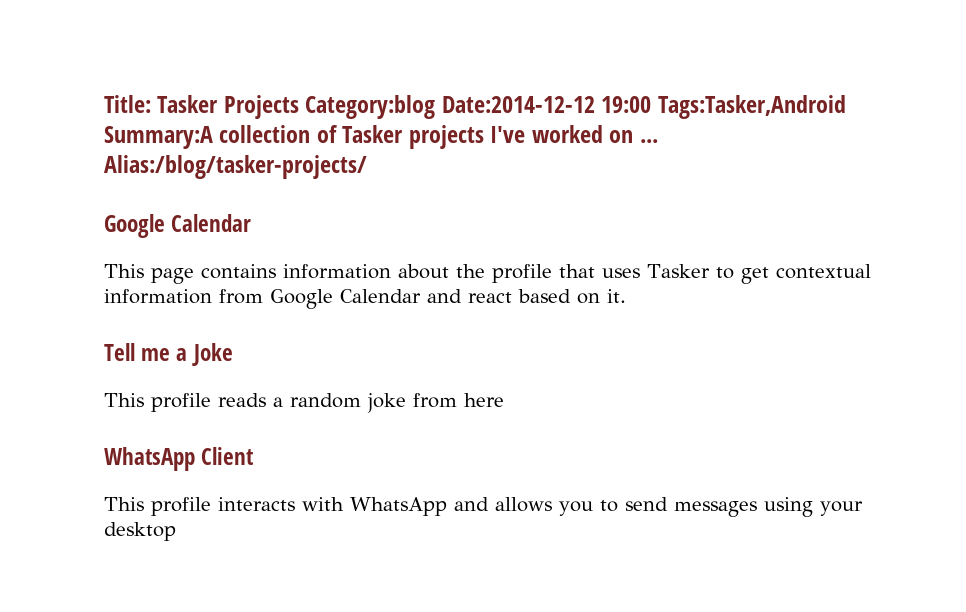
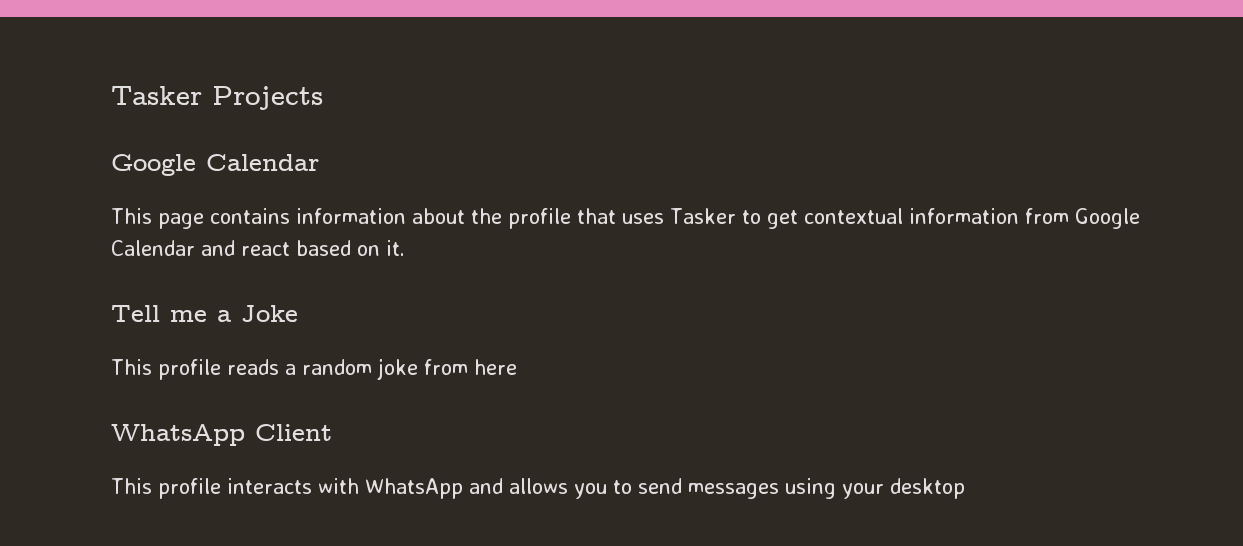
- Title: Tasker Projects Category:blog Date:2014-12-12 19:00 Tags:Tasker,Android Summary:A collection of Tasker projects I've worked on ... Alias:/blog/tasker-projects/
+ Tasker Projects

